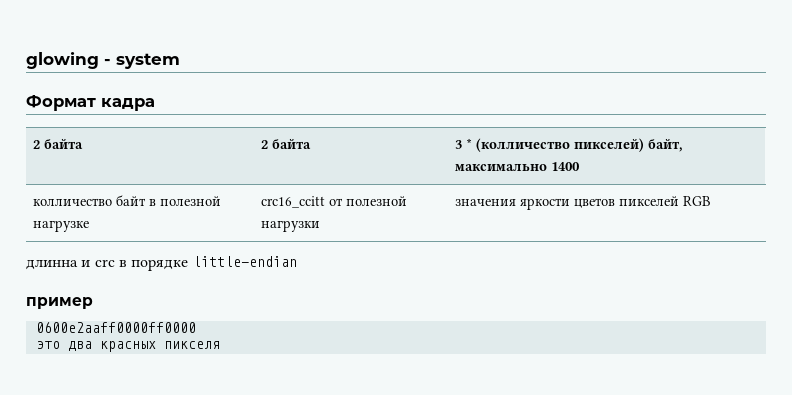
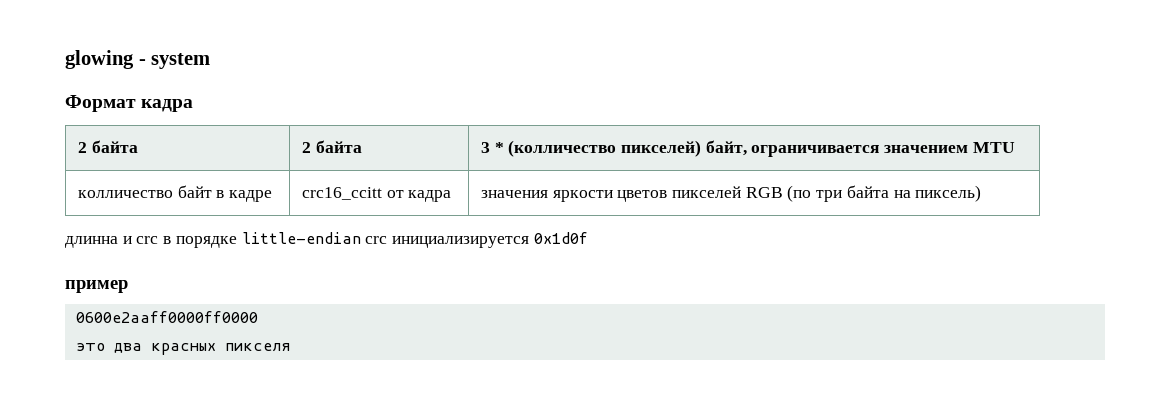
- 2 байта | 2 байта | 3 * (колличество пикселей) байт, максимально 1400
+ 2 байта | 2 байта | 3 * (колличество пикселей) байт, ограничивается значением MTU
- колличество байт в полезной нагрузке | crc16_ccitt от полезной нагрузки | значения яркости цветов пикселей RGB
+ колличество байт в кадре | crc16_ccitt от кадра | значения яркости цветов пикселей RGB (по три байта на пиксель)
- длинна и crc в порядке little-endian
+ длинна и crc в порядке little-endian crc инициализируется 0x1d0f

